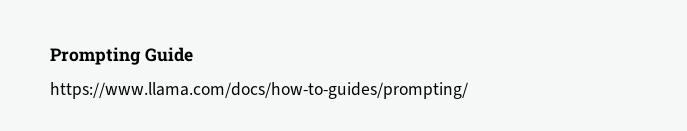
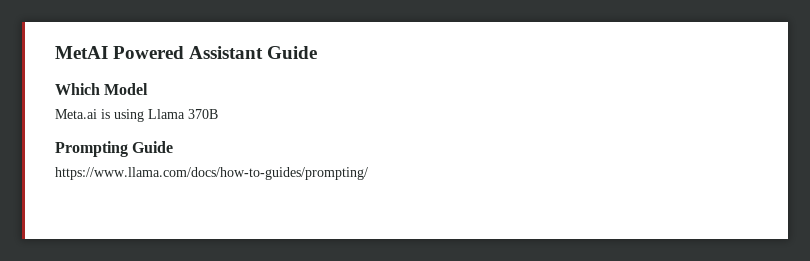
+ MetAI Powered Assistant Guide
+ Which Model
+ Meta.ai is using Llama 370B

